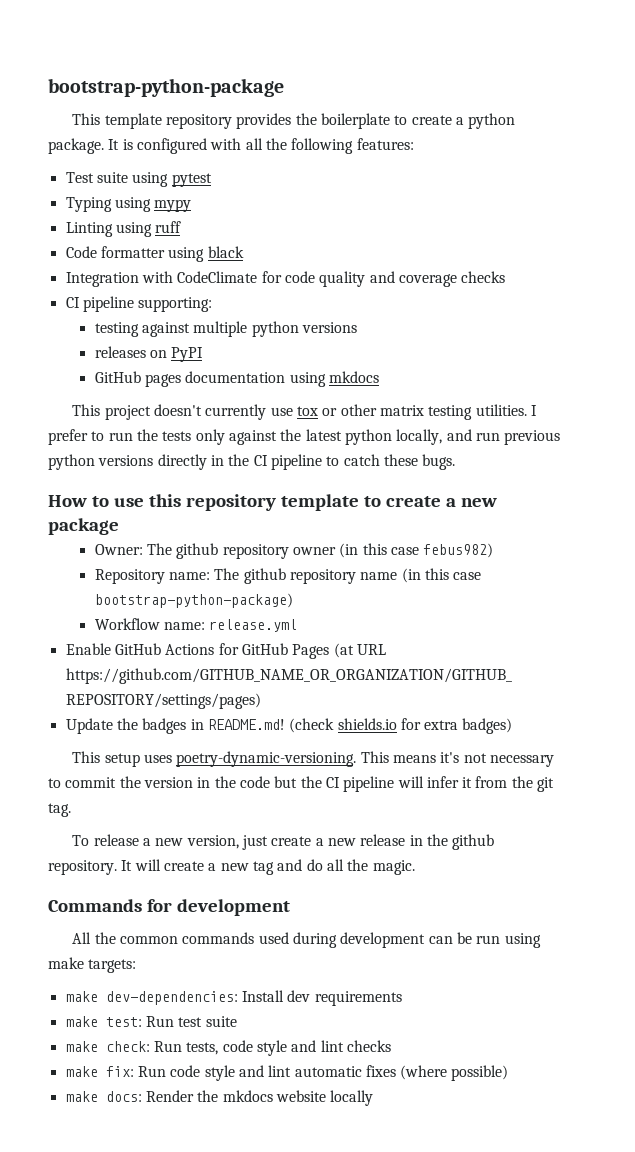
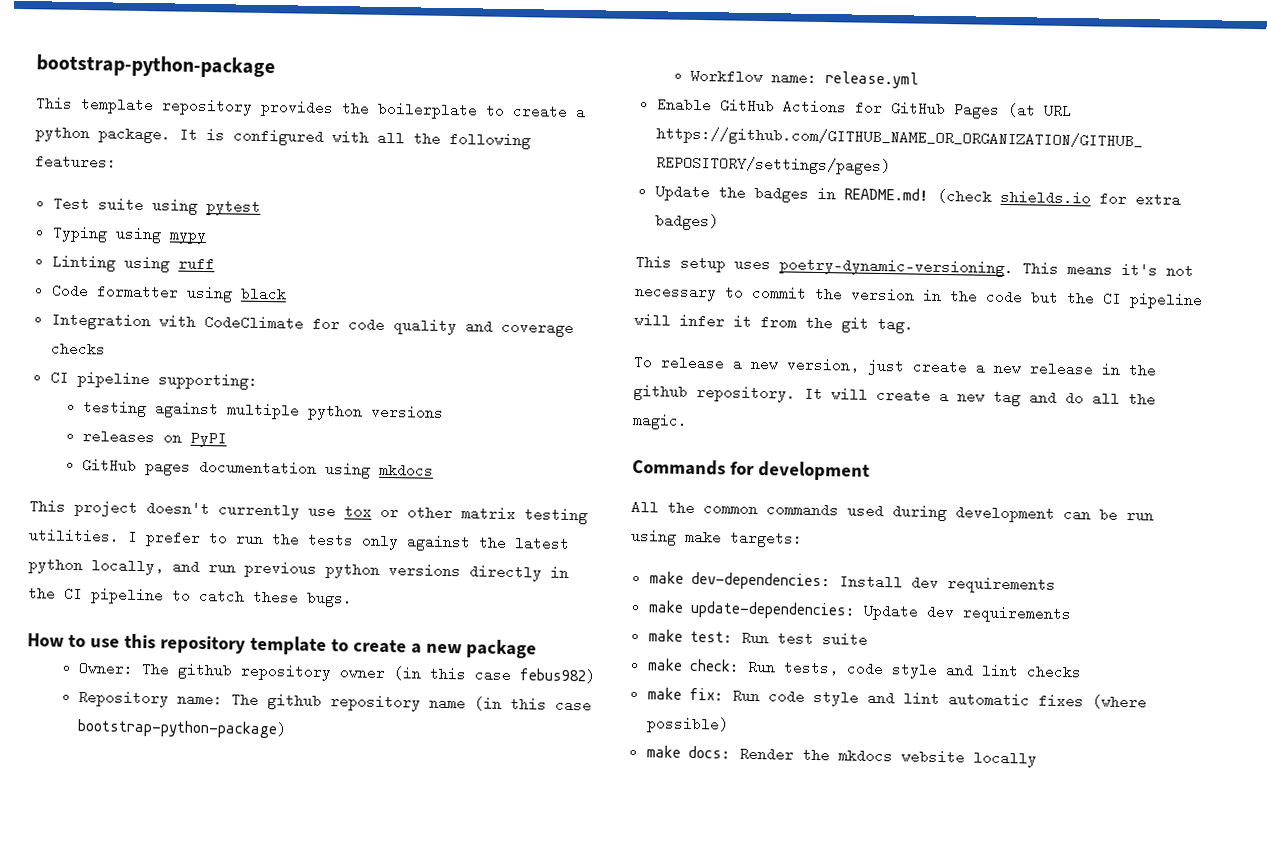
+ make update-dependencies: Update dev requirements

